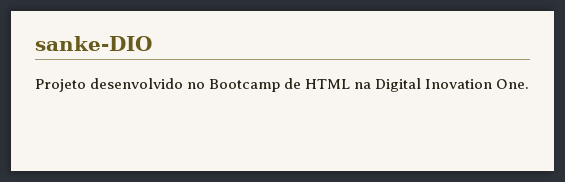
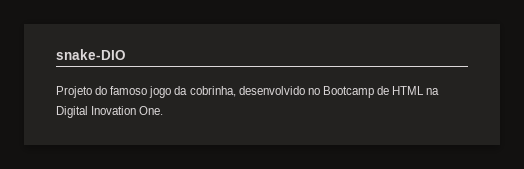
- sanke-DIO
+ snake-DIO
- Projeto desenvolvido no Bootcamp de HTML na Digital Inovation One.
+ Projeto do famoso jogo da cobrinha, desenvolvido no Bootcamp de HTML na Digital Inovation One.

